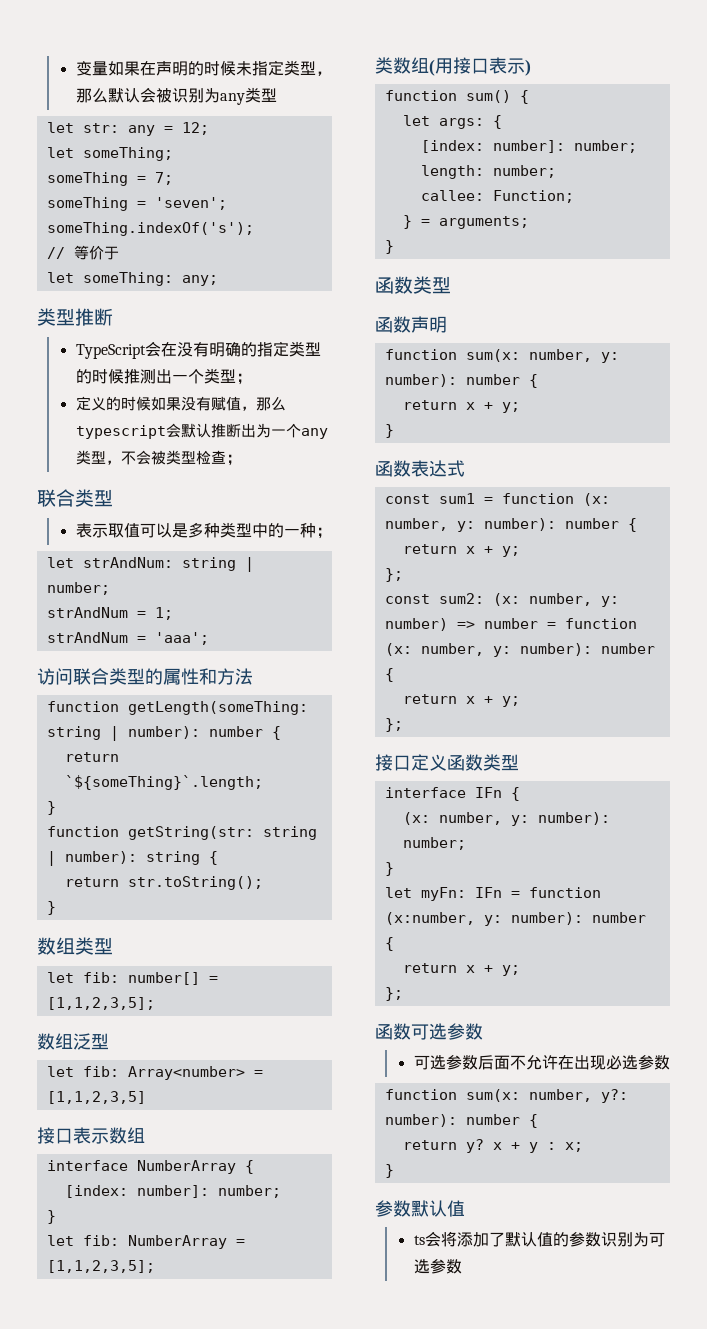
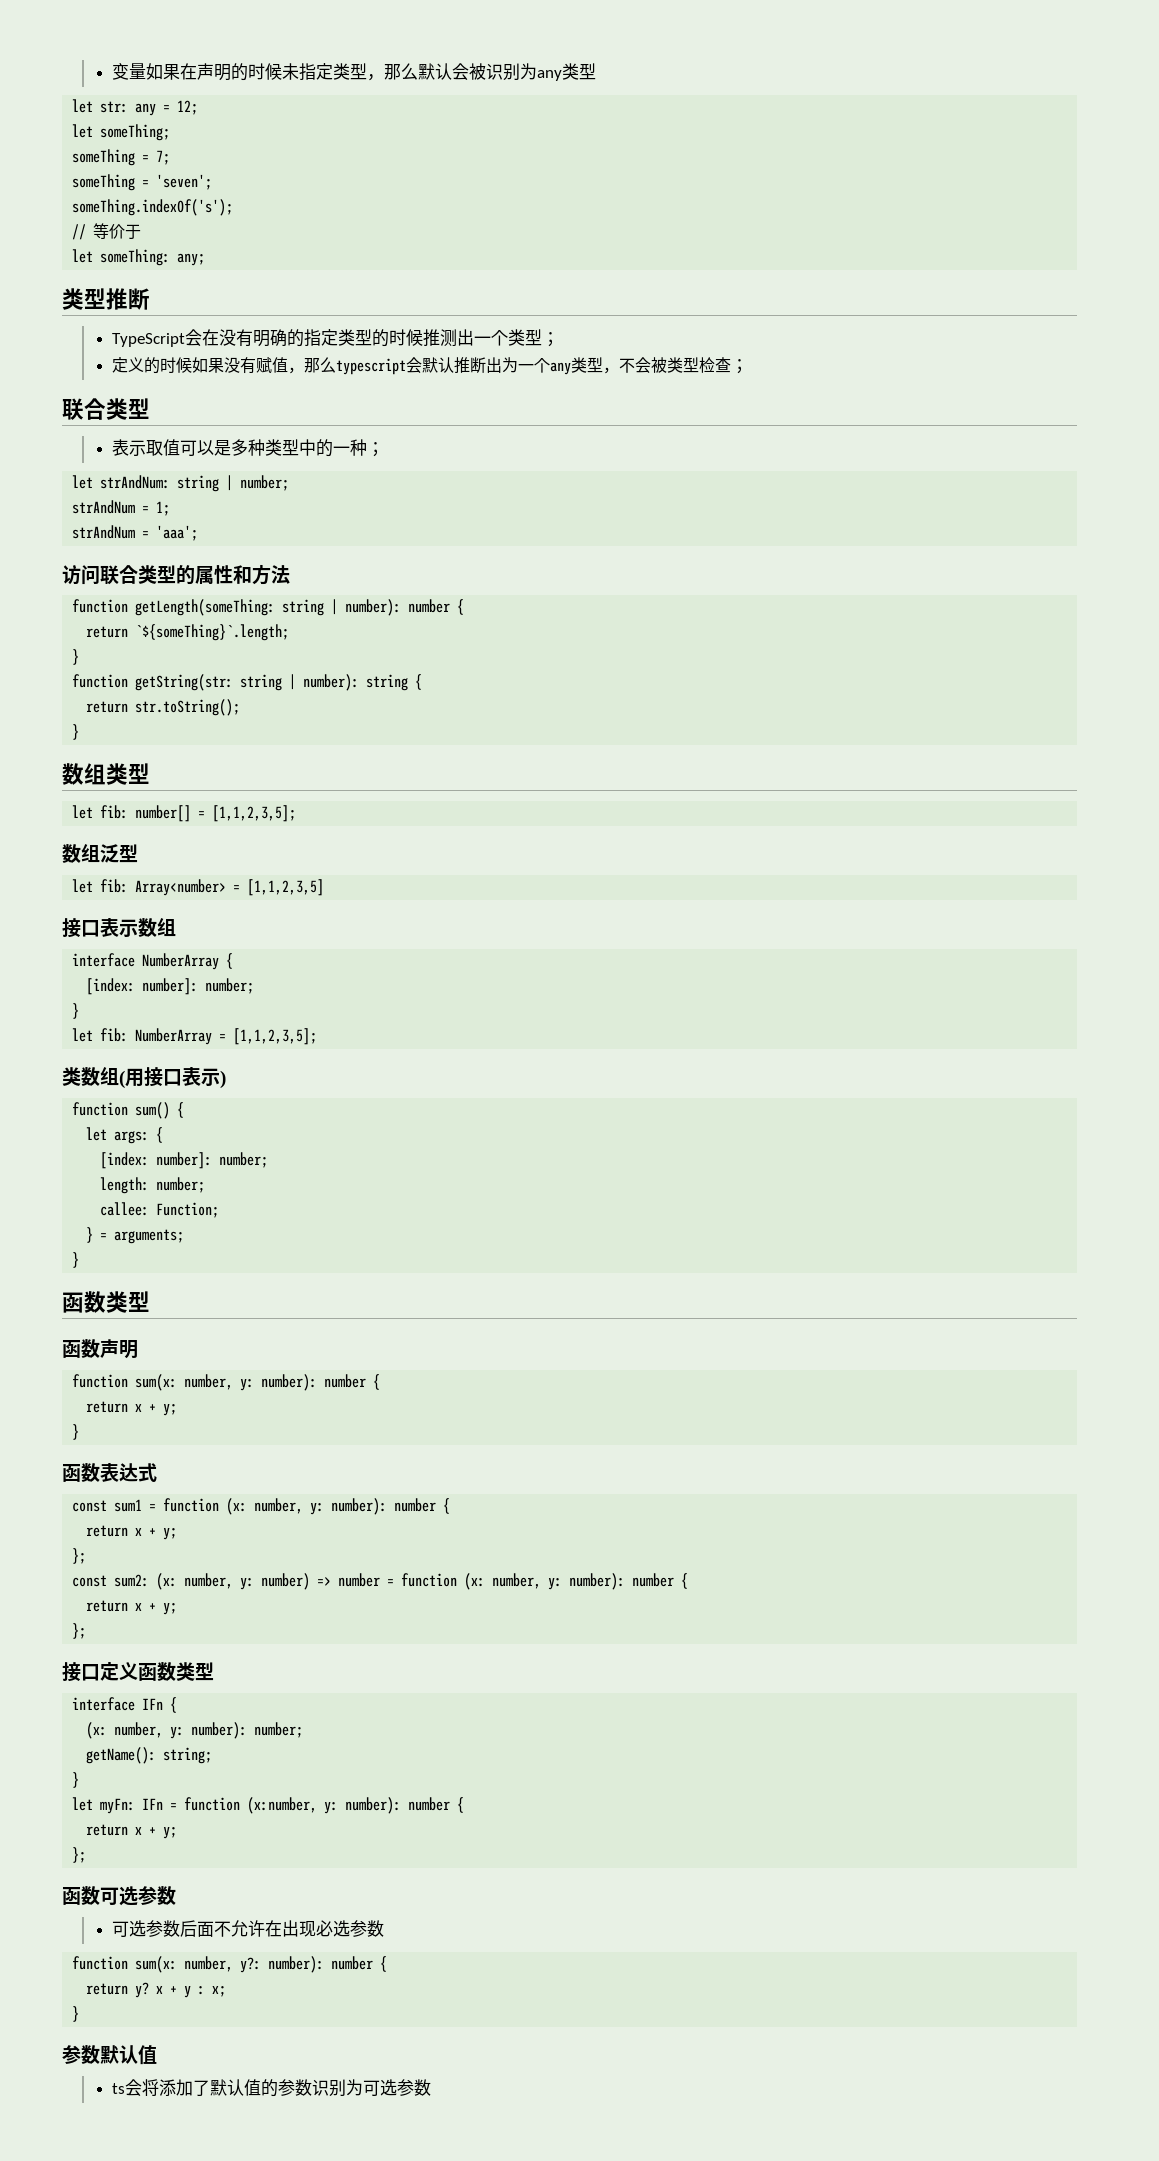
+ getName(): string;

